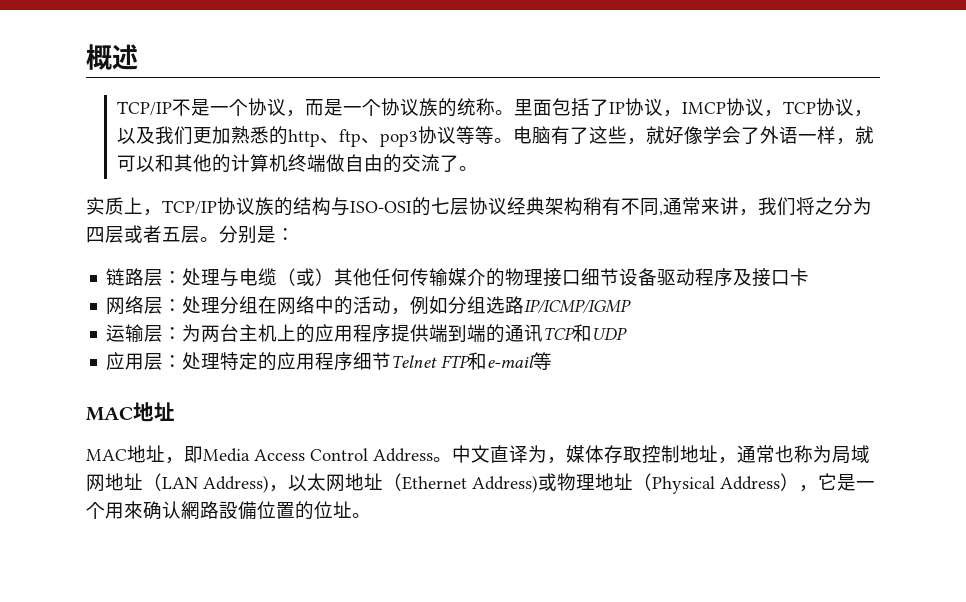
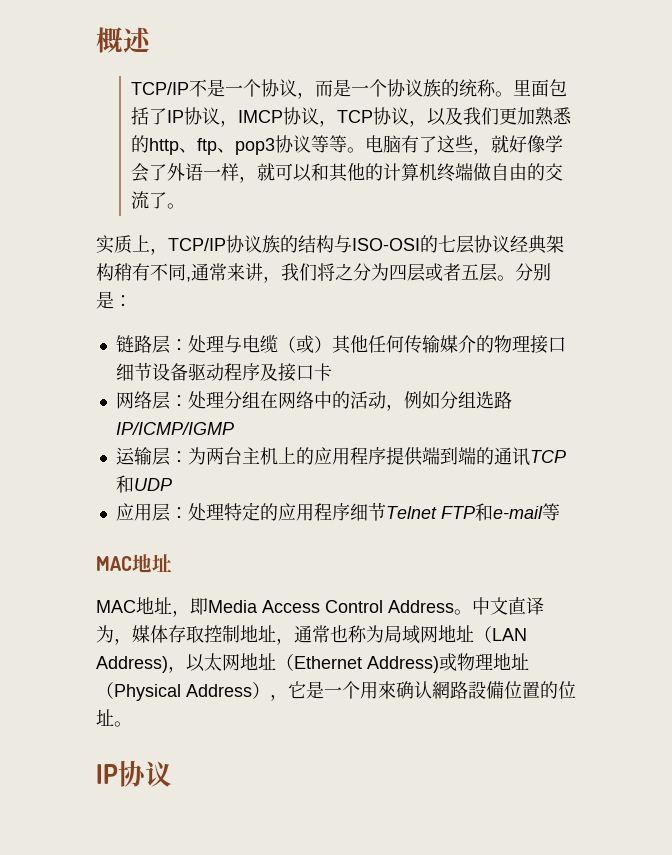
  中文直译为，媒体存取控制地址，通常也称为局域网地址（LAN Address)，以太网地址（Ethernet Address)或物理地址（Physical Address），它是一个用來确认網路設備位置的位址。
+ IP协议

